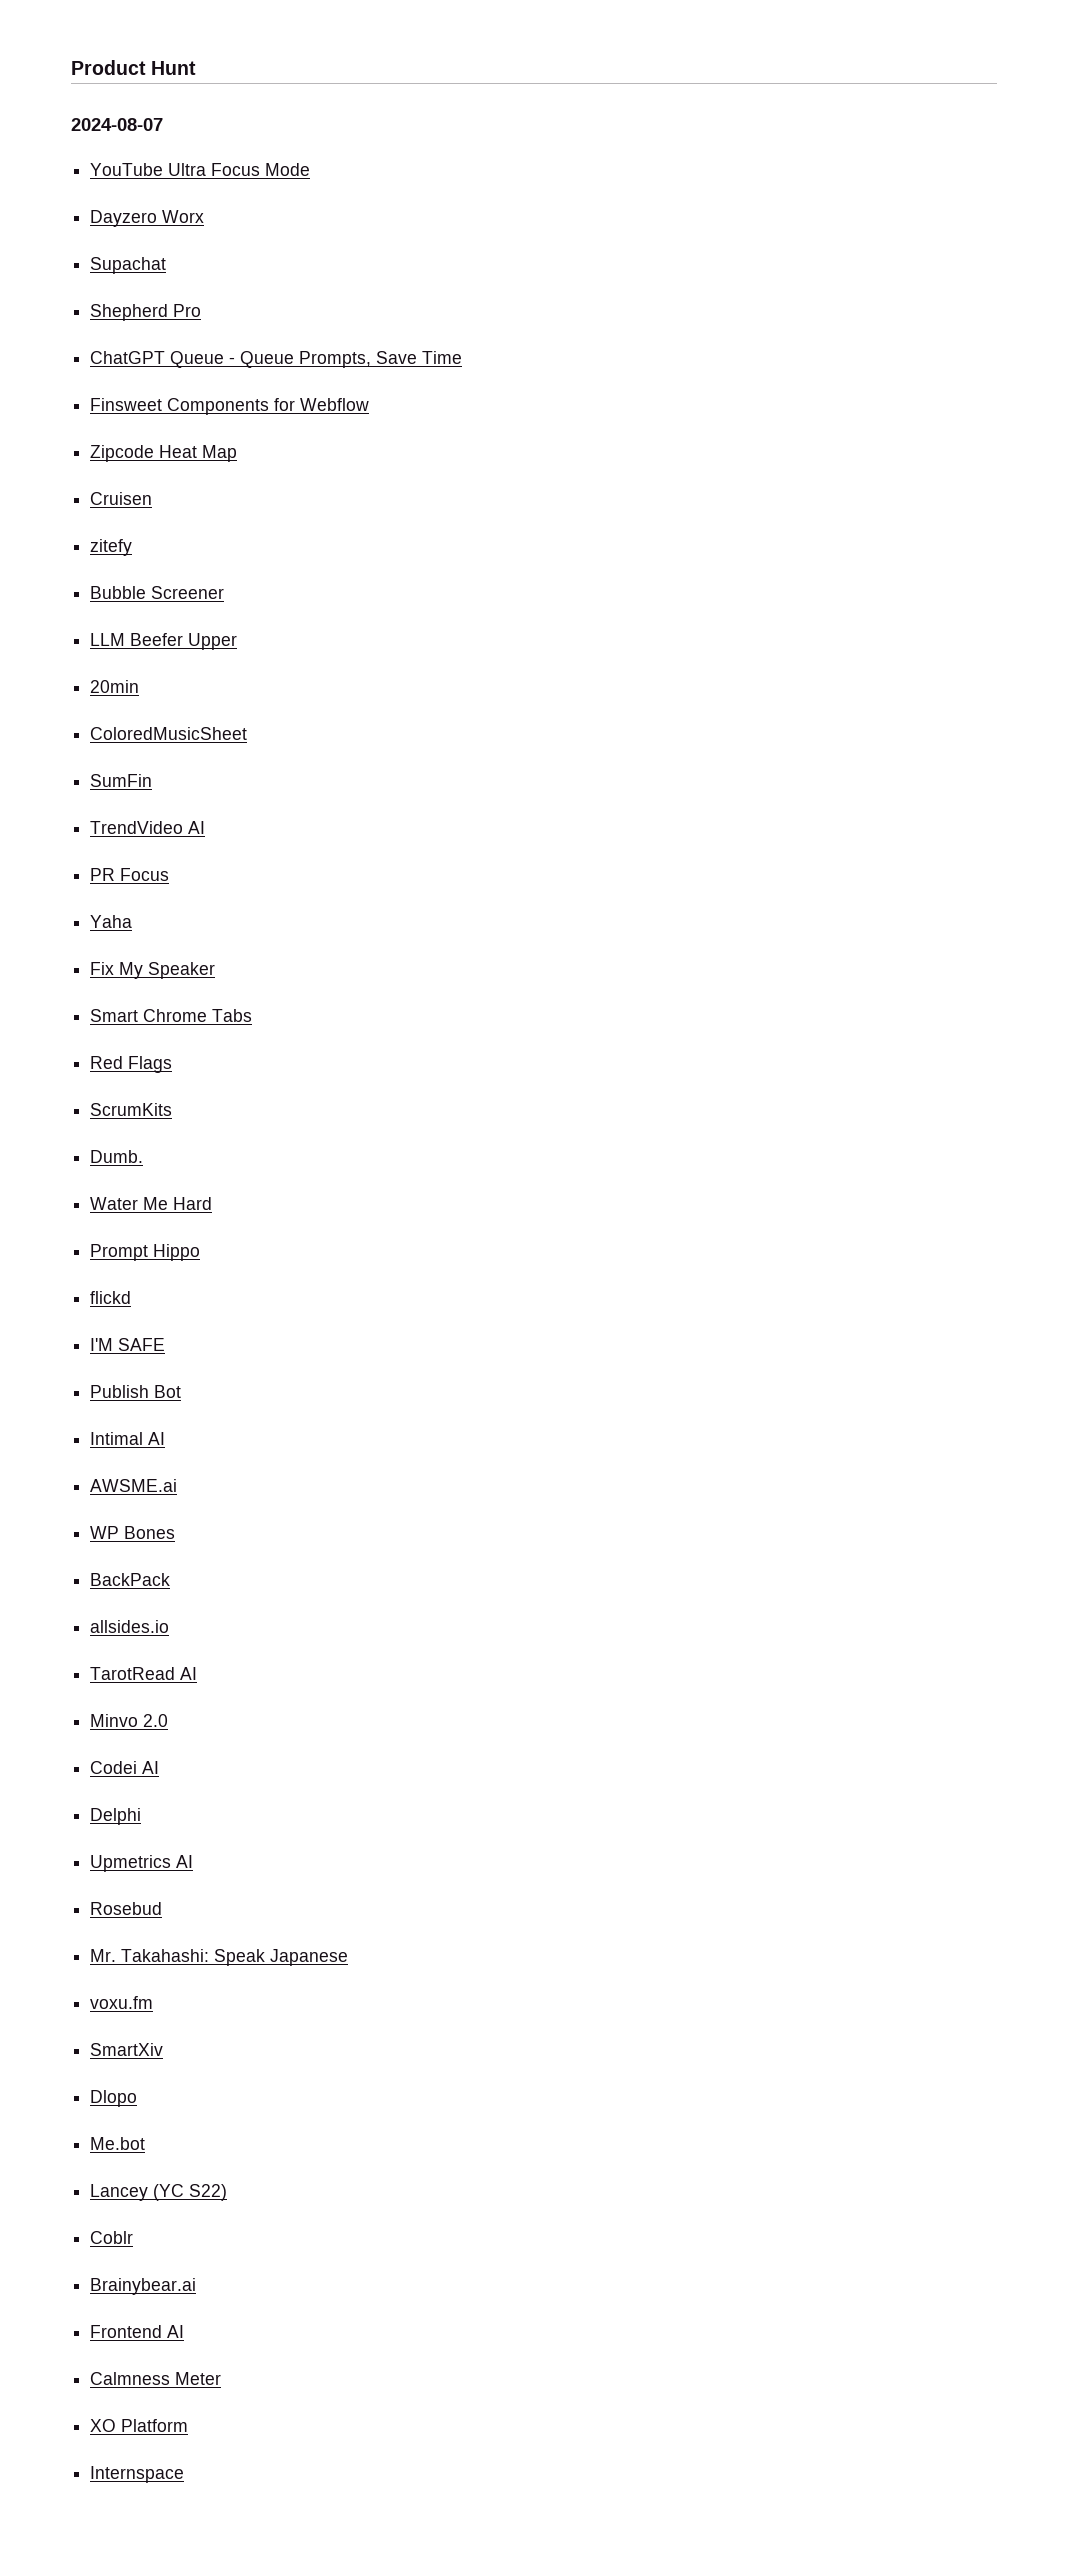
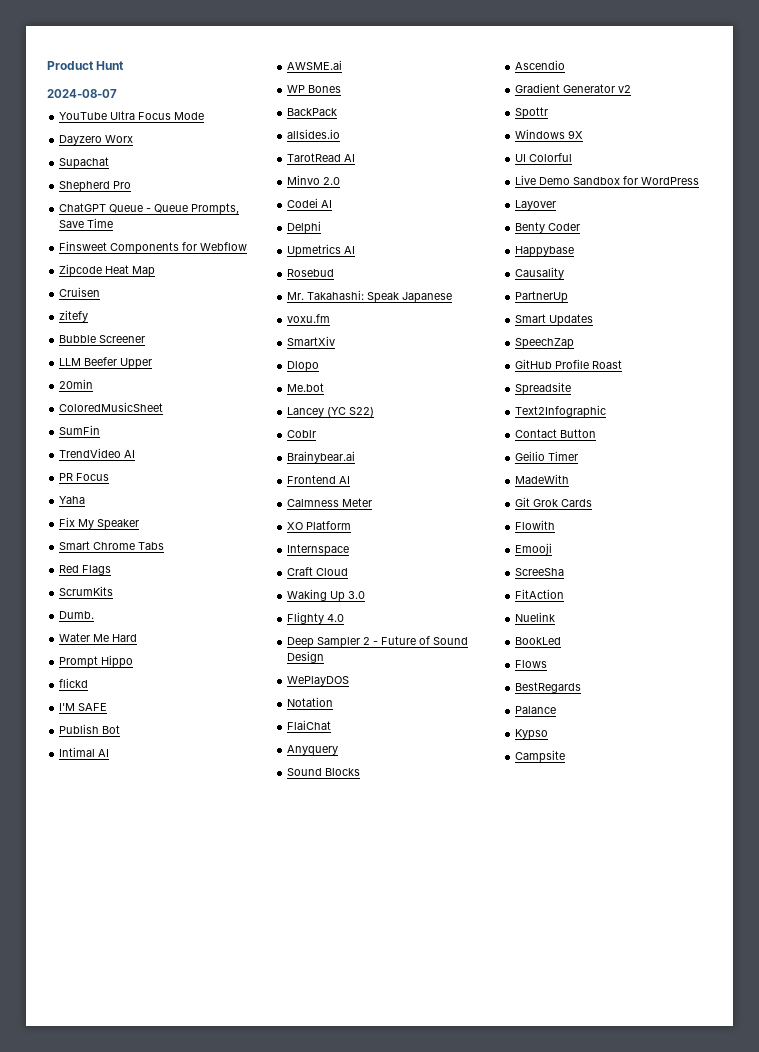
+ Craft Cloud
+ Waking Up 3.0
+ Flighty 4.0
+ Deep Sampler 2 - Future of Sound Design
+ WePlayDOS
+ Notation
+ FlaiChat
+ Anyquery
+ Sound Blocks
+ Ascendio
+ Gradient Generator v2
+ Spottr
+ Windows 9X
+ UI Colorful
+ Live Demo Sandbox for WordPress
+ Layover
+ Benty Coder
+ Happybase
+ Causality
+ PartnerUp
+ Smart Updates
+ SpeechZap
+ GitHub Profile Roast
+ Spreadsite
+ Text2Infographic
+ Contact Button
+ Geilio Timer
+ MadeWith
+ Git Grok Cards
+ Flowith
+ Emooji
+ ScreeSha
+ FitAction
+ Nuelink
+ BookLed
+ Flows
+ BestRegards
+ Palance
+ Kypso
+ Campsite

